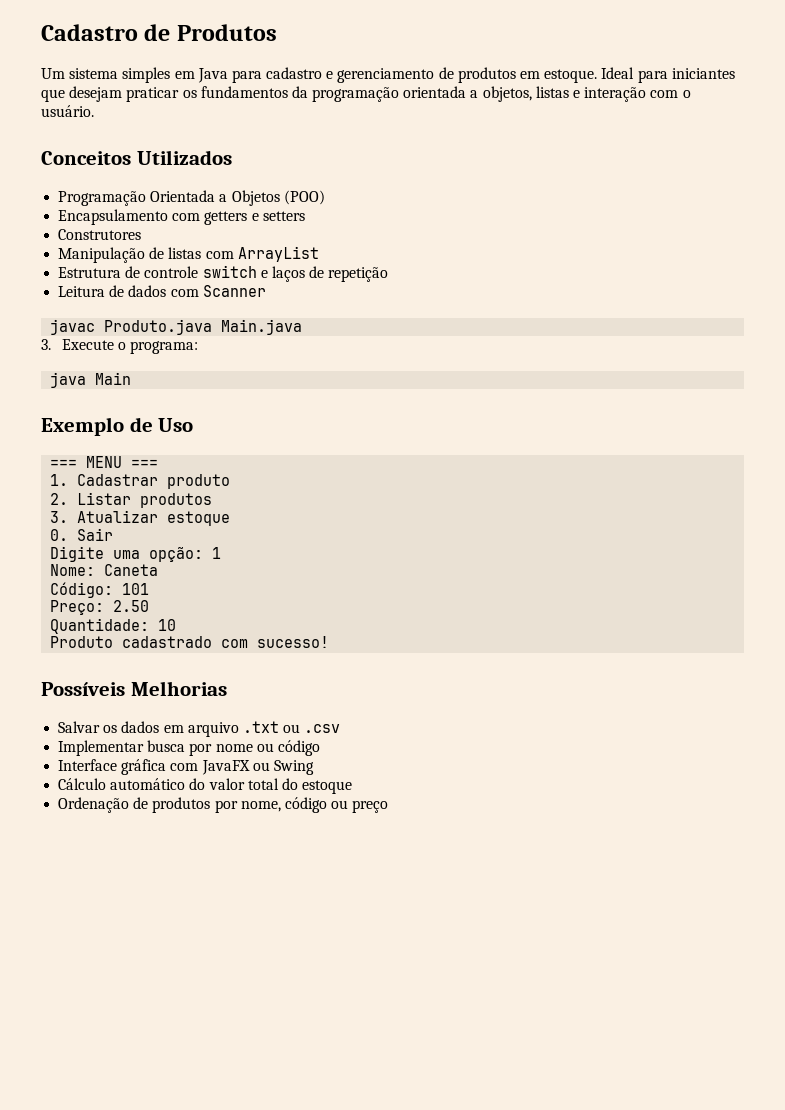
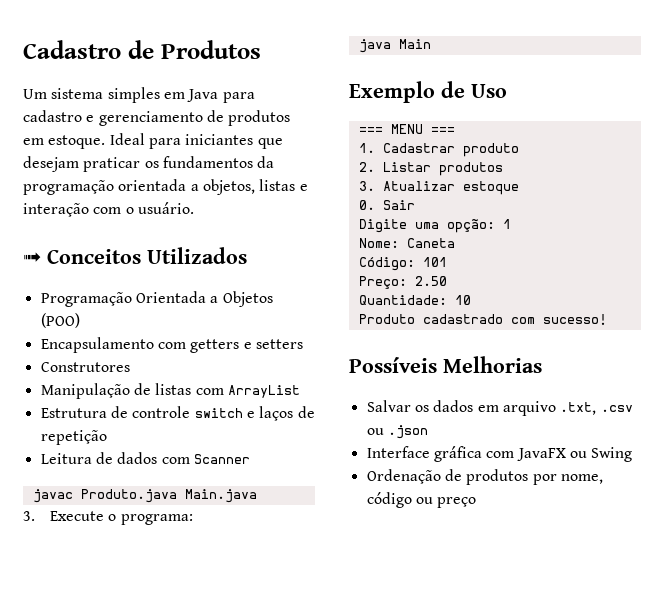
- Conceitos Utilizados
+ ➟ Conceitos Utilizados
- Salvar os dados em arquivo .txt ou .csv
- Implementar busca por nome ou código
+ Salvar os dados em arquivo .txt, .csv ou .json
- Cálculo automático do valor total do estoque

